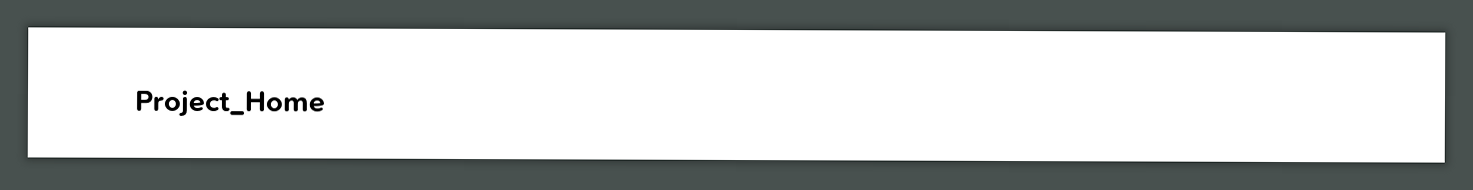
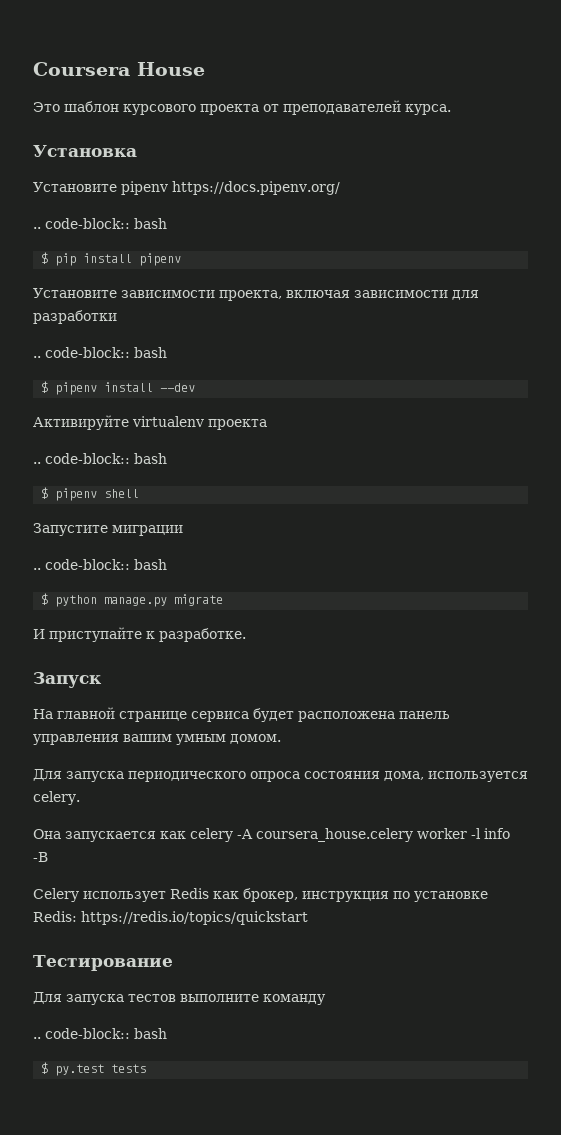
- Project_Home
+ Coursera House
+ Это шаблон курсового проекта от преподавателей курса.
+ Установка
+ Установите pipenv https://docs.pipenv.org/
+ .. code-block:: bash
+ $ pip install pipenv
+ Установите зависимости проекта, включая зависимости для разработки
+ .. code-block:: bash
+ $ pipenv install --dev
+ Активируйте virtualenv проекта
+ .. code-block:: bash
+ $ pipenv shell
+ Запустите миграции
+ .. code-block:: bash
+ $ python manage.py migrate
+ И приступайте к разработке.
+ Запуск
+ На главной странице сервиса будет расположена панель управления вашим умным домом.
+ Для запуска периодического опроса состояния дома, используется celery.
+ Она запускается как celery -A coursera_house.celery worker -l info -B
+ Celery использует Redis как брокер, инструкция по установке Redis: https://redis.io/topics/quickstart
+ Тестирование
+ Для запуска тестов выполните команду
+ .. code-block:: bash
+ $ py.test tests

